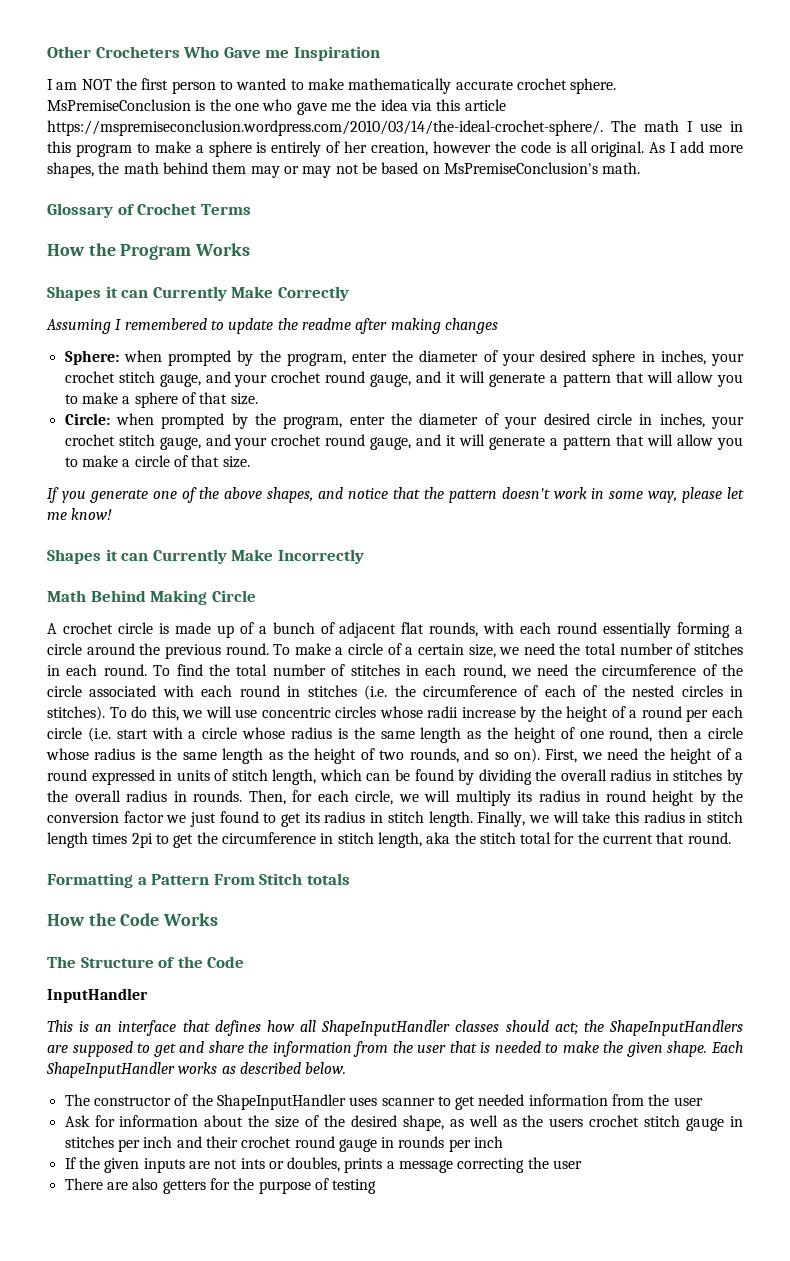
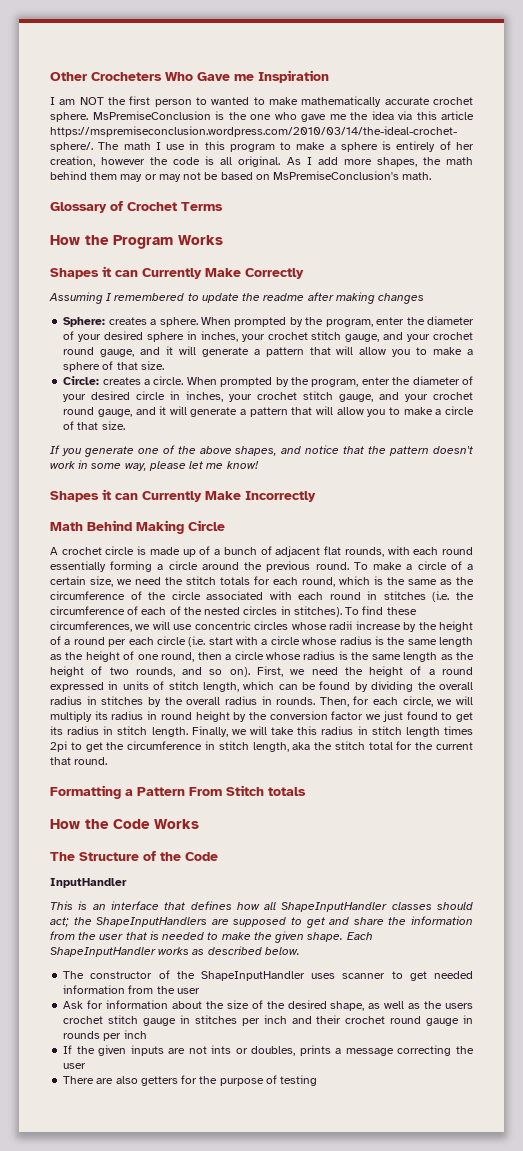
- Sphere: when prompted by the program, enter the diameter of your desired sphere in inches, your crochet stitch gauge, and your crochet round gauge, and it will generate a pattern that will allow you to make a sphere of that size.
+ Sphere: creates a sphere. When prompted by the program, enter the diameter of your desired sphere in inches, your crochet stitch gauge, and your crochet round gauge, and it will generate a pattern that will allow you to make a sphere of that size.
- Circle: when prompted by the program, enter the diameter of your desired circle in inches, your crochet stitch gauge, and your crochet round gauge, and it will generate a pattern that will allow you to make a circle of that size.
+ Circle: creates a circle. When prompted by the program, enter the diameter of your desired circle in inches, your crochet stitch gauge, and your crochet round gauge, and it will generate a pattern that will allow you to make a circle of that size.
- To make a circle of a certain size, we need the total number of stitches in each round. To find the total number of stitches in each round, we need the circumference of the circle associated with each round in stitches (i.e. the circumference of each of the nested circles in stitches).
+ To make a circle of a certain size, we need the stitch totals for each round, which is the same as the circumference of the circle associated with each round in stitches (i.e. the circumference of each of the nested circles in stitches).
- To do this, we will use concentric circles whose radii increase by the height of a round per each circle (i.e. start with a circle whose radius is the same length as the height of one round, then a circle whose radius is the same length as the height of two rounds, and so on).
+ To find these circumferences, we will use concentric circles whose radii increase by the height of a round per each circle (i.e. start with a circle whose radius is the same length as the height of one round, then a circle whose radius is the same length as the height of two rounds, and so on).

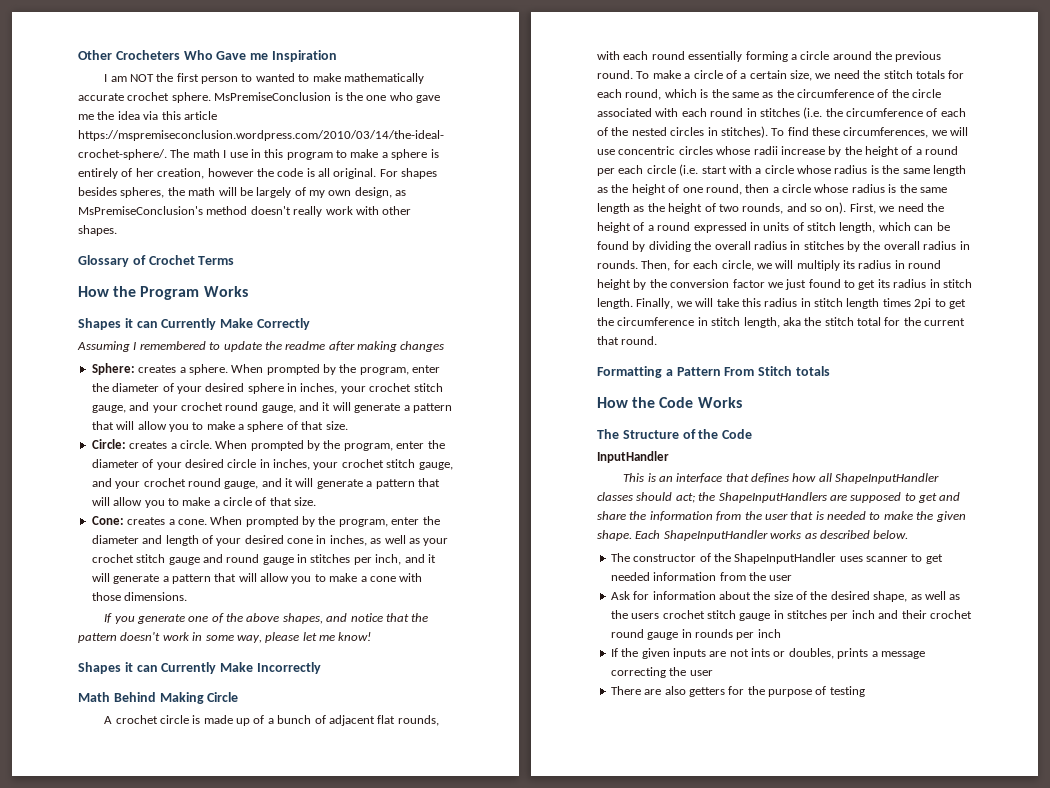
- As I add more shapes, the math behind them may or may not be based on MsPremiseConclusion's math.
+ For shapes besides spheres, the math will be largely of my own design, as MsPremiseConclusion's method doesn't really work with other shapes.
+ Cone: creates a cone. When prompted by the program, enter the diameter and length of your desired cone in inches, as well as your crochet stitch gauge and round gauge in stitches per inch, and it will generate a pattern that will allow you to make a cone with those dimensions.

